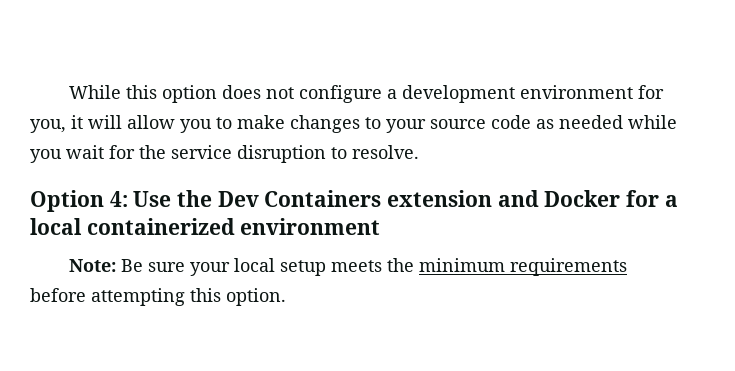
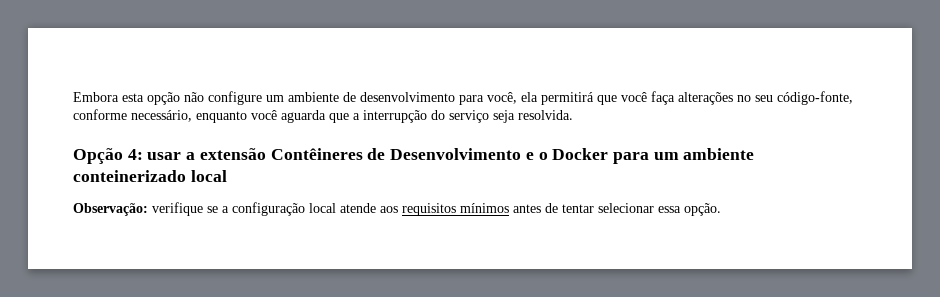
- While this option does not configure a development environment for you, it will allow you to make changes to your source code as needed while you wait for the service disruption to resolve.
- Option 4: Use the Dev Containers extension and Docker for a local containerized environment
- Note: Be sure your local setup meets the minimum requirements before attempting this option.
+ Embora esta opção não configure um ambiente de desenvolvimento para você, ela permitirá que você faça alterações no seu código-fonte, conforme necessário, enquanto você aguarda que a interrupção do serviço seja resolvida.
+ Opção 4: usar a extensão Contêineres de Desenvolvimento e o Docker para um ambiente conteinerizado local
+ Observação: verifique se a configuração local atende aos requisitos mínimos antes de tentar selecionar essa opção.

